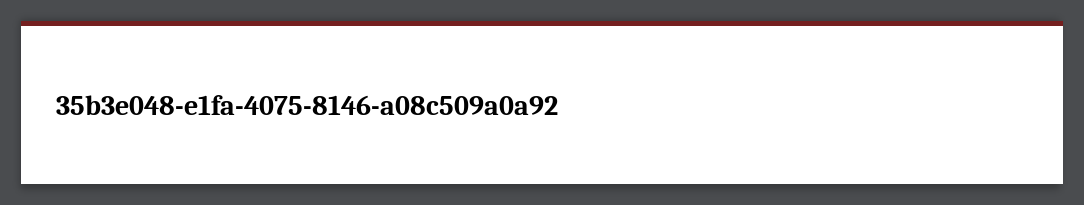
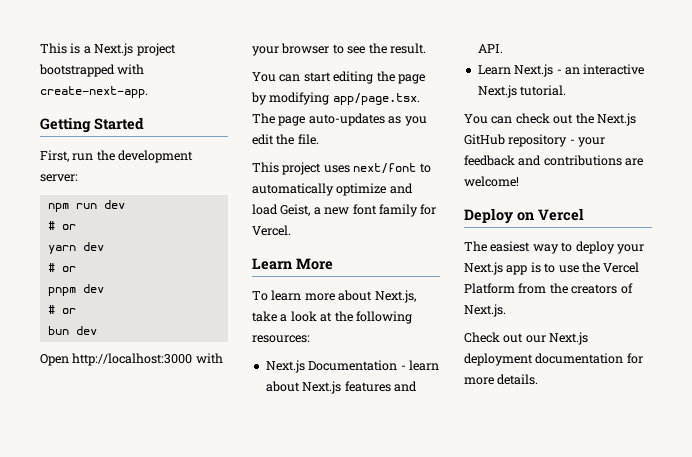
- 35b3e048-e1fa-4075-8146-a08c509a0a92
+ This is a Next.js project bootstrapped with create-next-app.
+ Getting Started
+ First, run the development server:
+ npm run dev
+ # or
+ yarn dev
+ # or
+ pnpm dev
+ # or
+ bun dev
+ Open http://localhost:3000 with your browser to see the result.
+ You can start editing the page by modifying app/page.tsx. The page auto-updates as you edit the file.
+ This project uses next/font to automatically optimize and load Geist, a new font family for Vercel.
+ Learn More
+ To learn more about Next.js, take a look at the following resources:
+ Next.js Documentation - learn about Next.js features and API.
+ Learn Next.js - an interactive Next.js tutorial.
+ You can check out the Next.js GitHub repository - your feedback and contributions are welcome!
+ Deploy on Vercel
+ The easiest way to deploy your Next.js app is to use the Vercel Platform from the creators of Next.js.
+ Check out our Next.js deployment documentation for more details.

